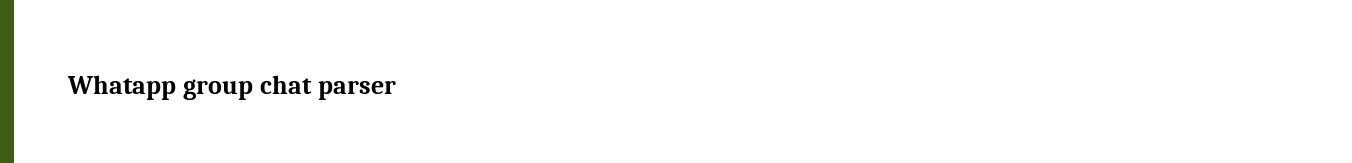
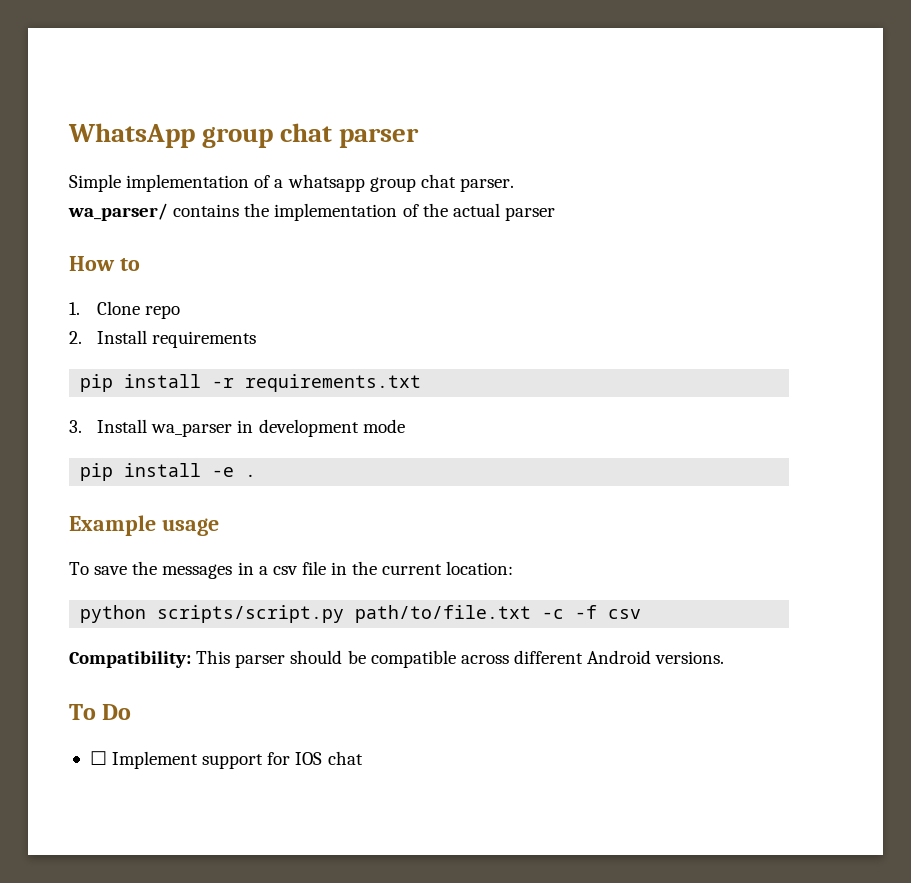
- Whatapp group chat parser
+ WhatsApp group chat parser
+ Simple implementation of a whatsapp group chat parser.
+ wa_parser/ contains the implementation of the actual parser
+ How to
+ 1. Clone repo
+ 2. Install requirements
+ pip install -r requirements.txt
+ 3. Install wa_parser in development mode
+ pip install -e .
+ Example usage
+ To save the messages in a csv file in the current location:
+ python scripts/script.py path/to/file.txt -c -f csv
+ Compatibility: This parser should be compatible across different Android versions.
+ To Do
+ ☐ Implement support for IOS chat

